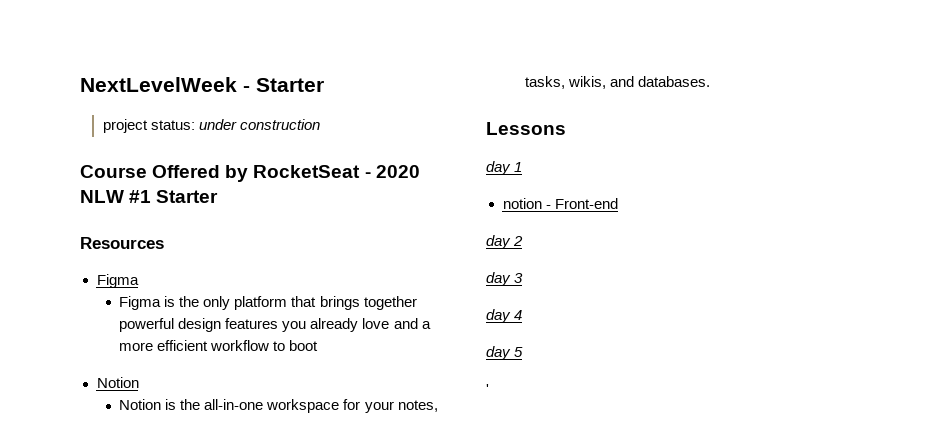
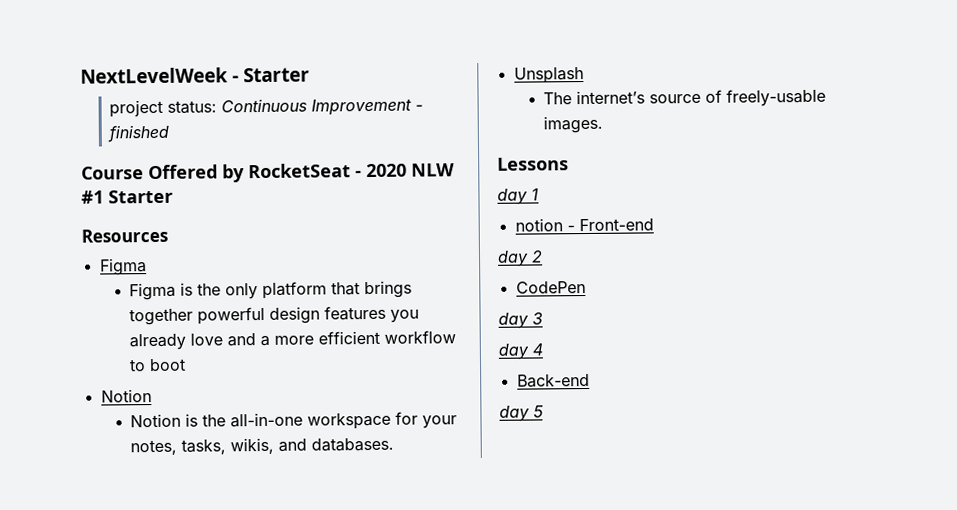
- project status: under construction
+ project status: Continuous Improvement - finished
+ Unsplash
+ The internet’s source of freely-usable images.
+ CodePen
+ Back-end
- '

